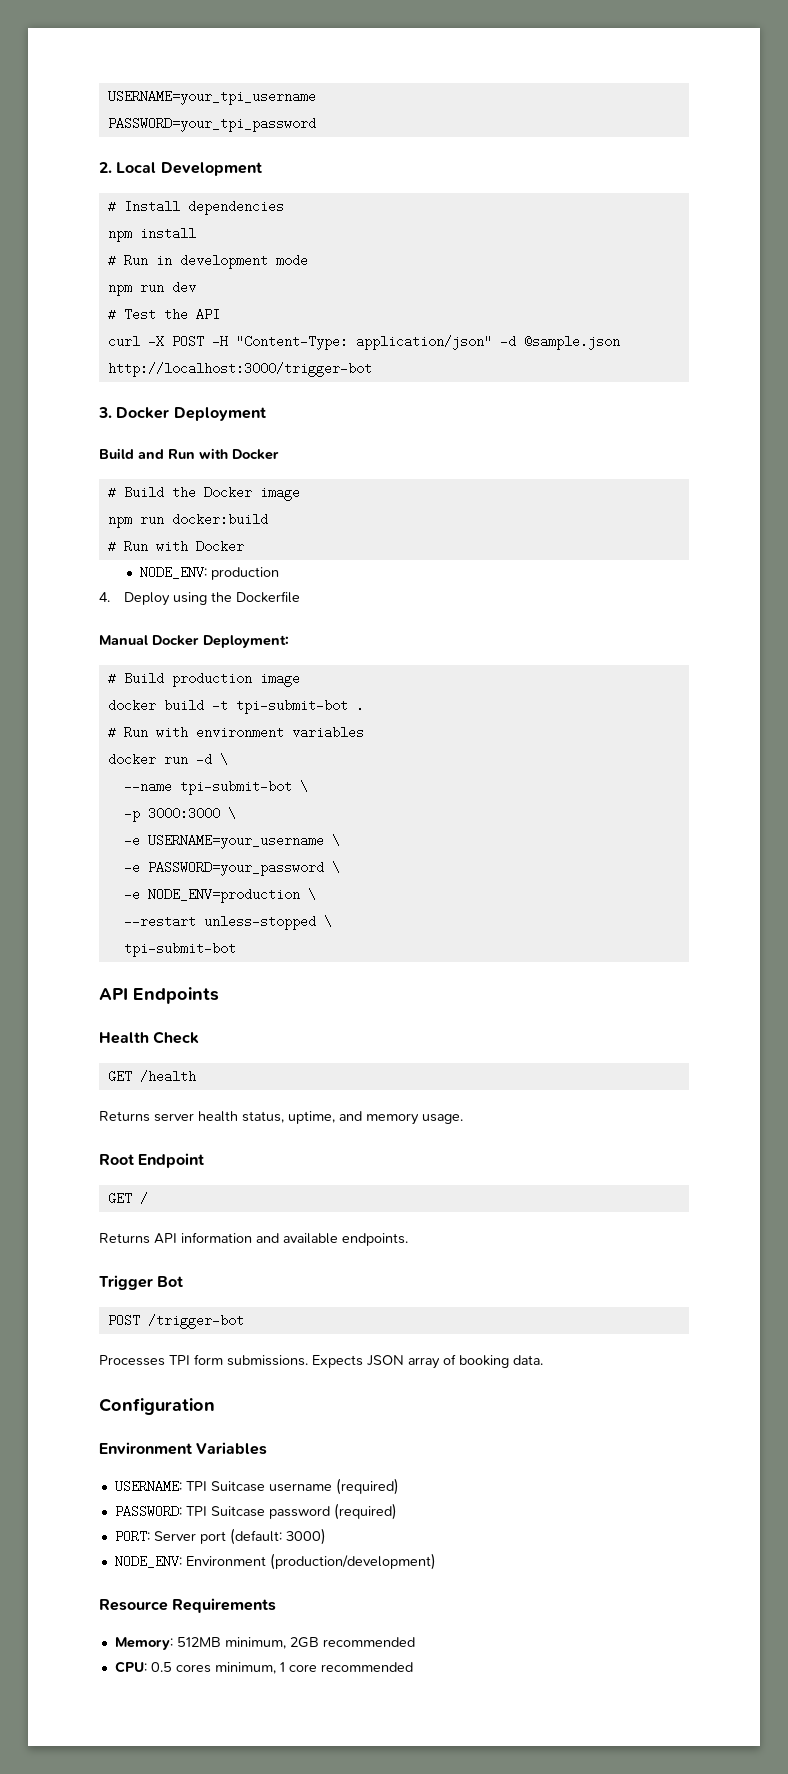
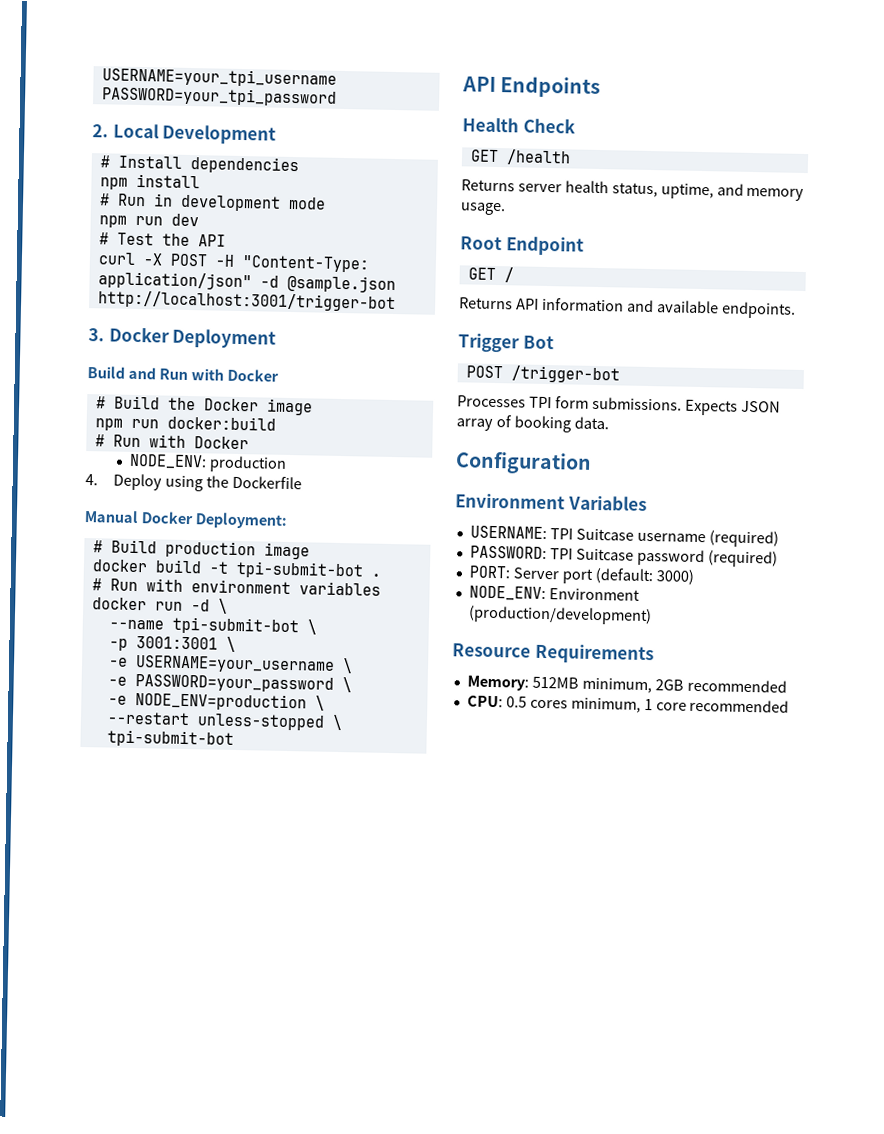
- curl -X POST -H "Content-Type: application/json" -d @sample.json http://localhost:3000/trigger-bot
+ curl -X POST -H "Content-Type: application/json" -d @sample.json http://localhost:3001/trigger-bot
- -p 3000:3000 \
+ -p 3001:3001 \

